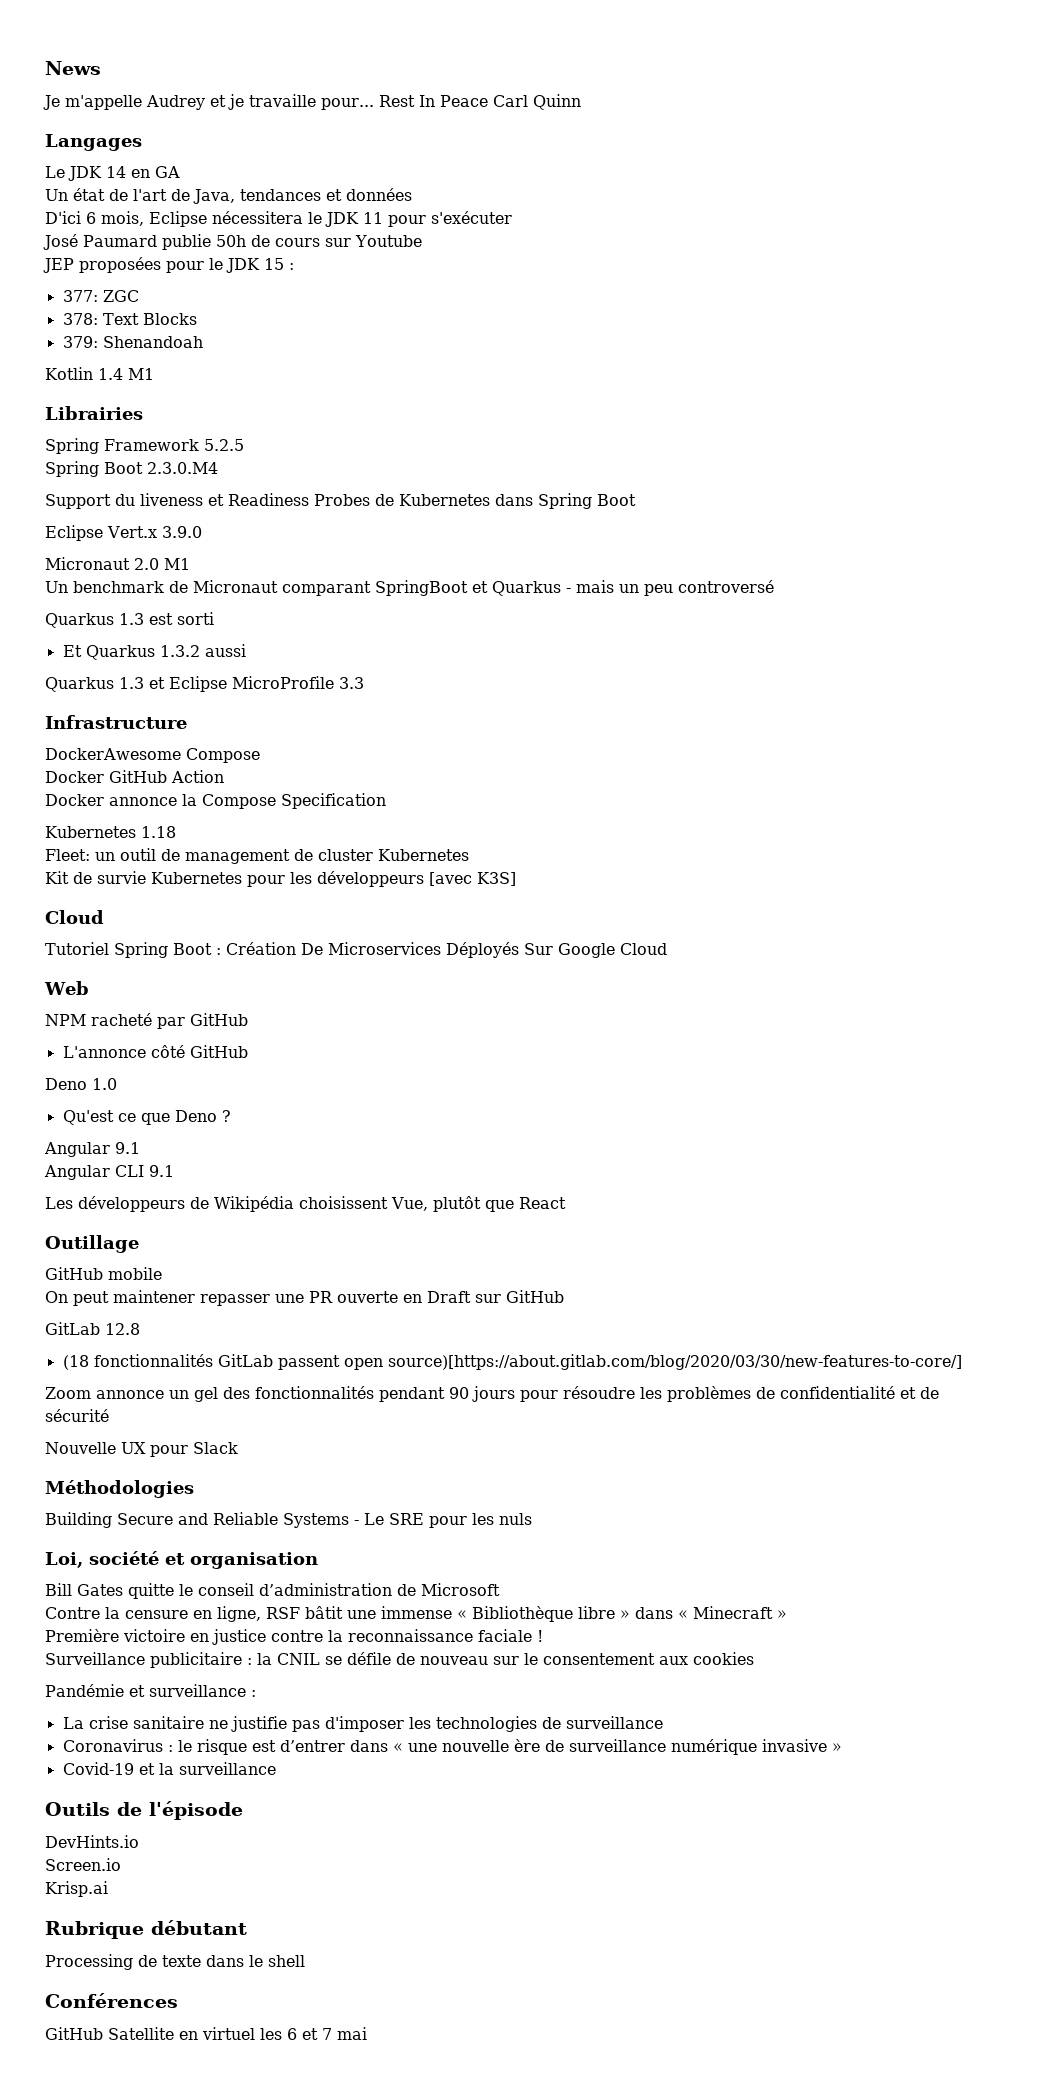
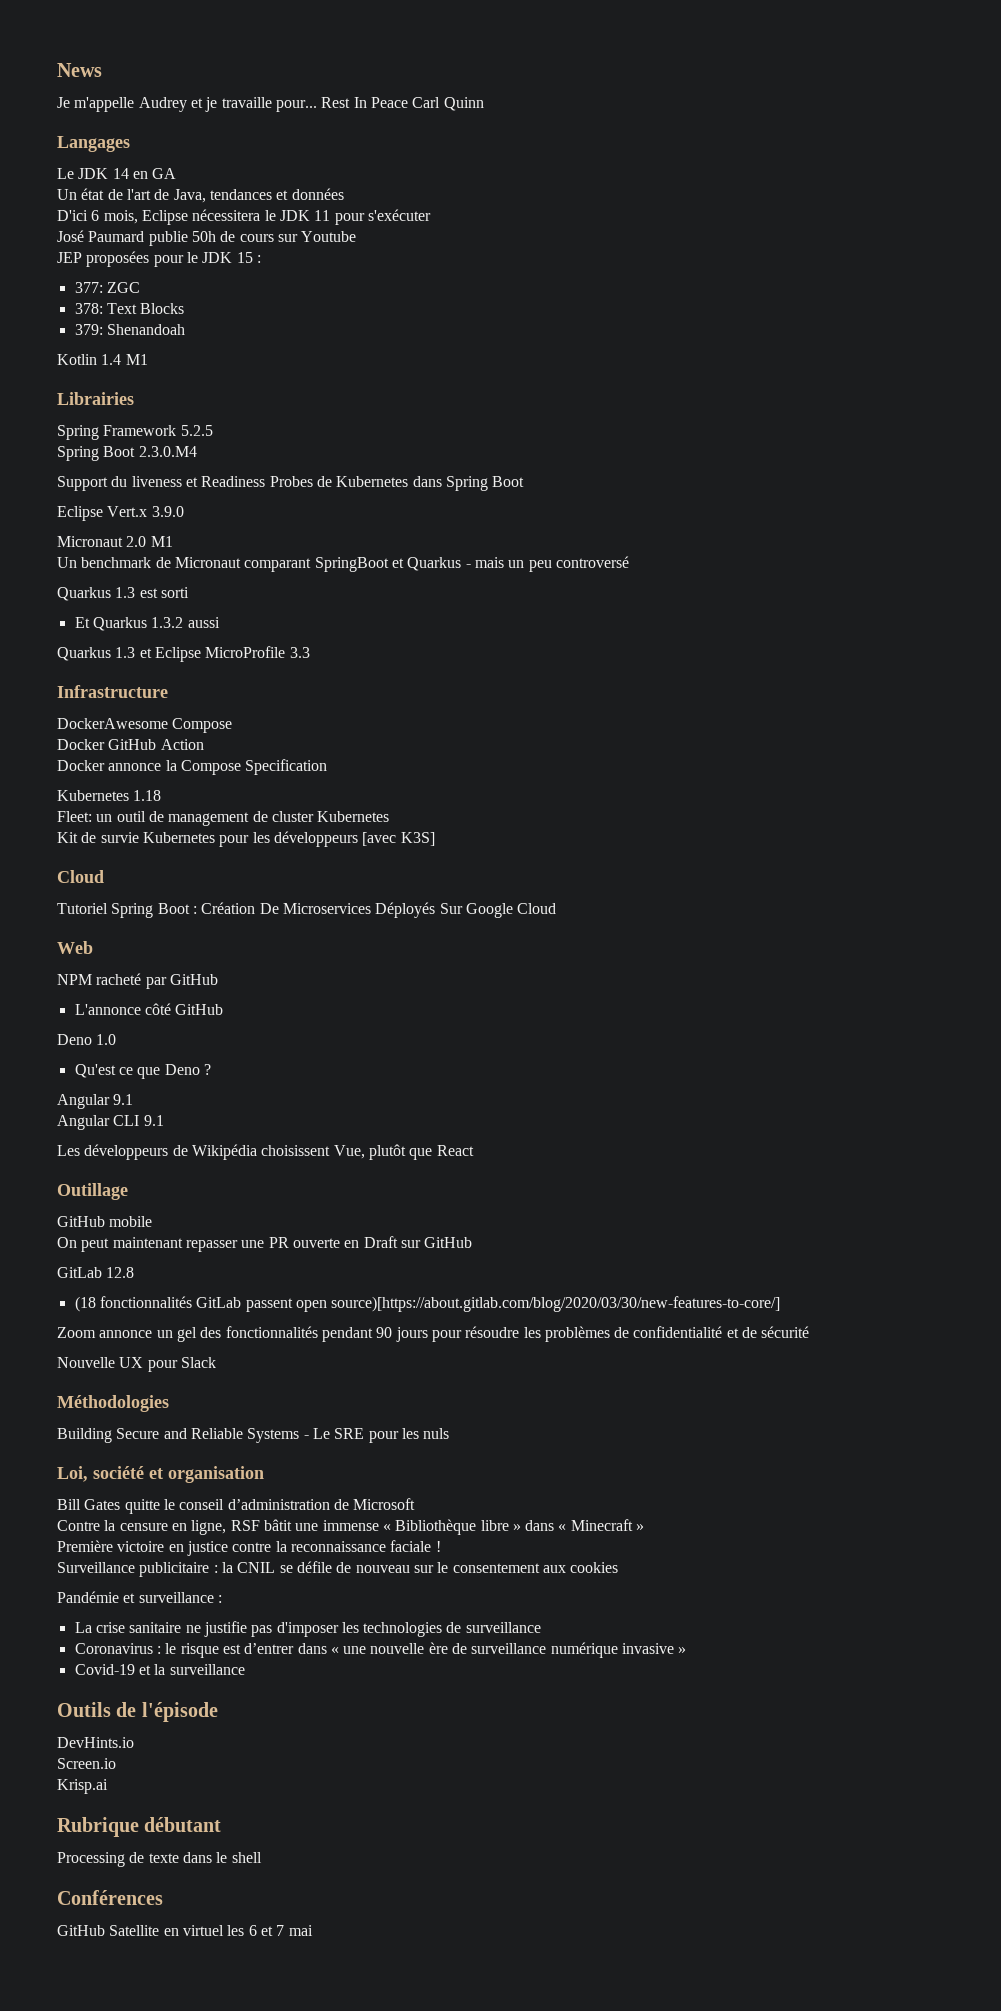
- On peut maintener repasser une PR ouverte en Draft sur GitHub
+ On peut maintenant repasser une PR ouverte en Draft sur GitHub

